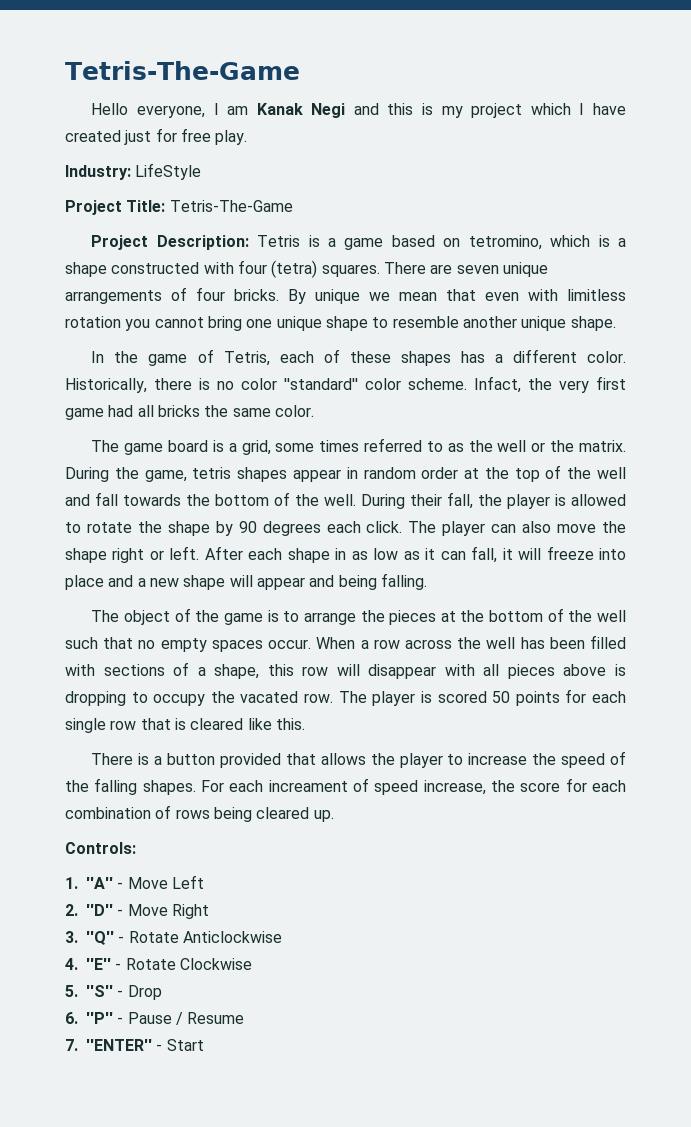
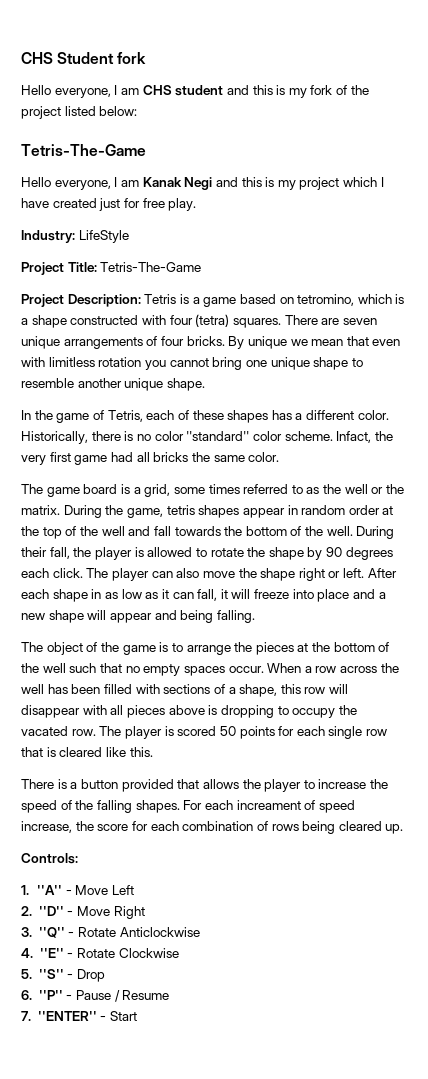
+ CHS Student fork
+ Hello everyone, I am CHS student and this is my fork of the project listed below:

